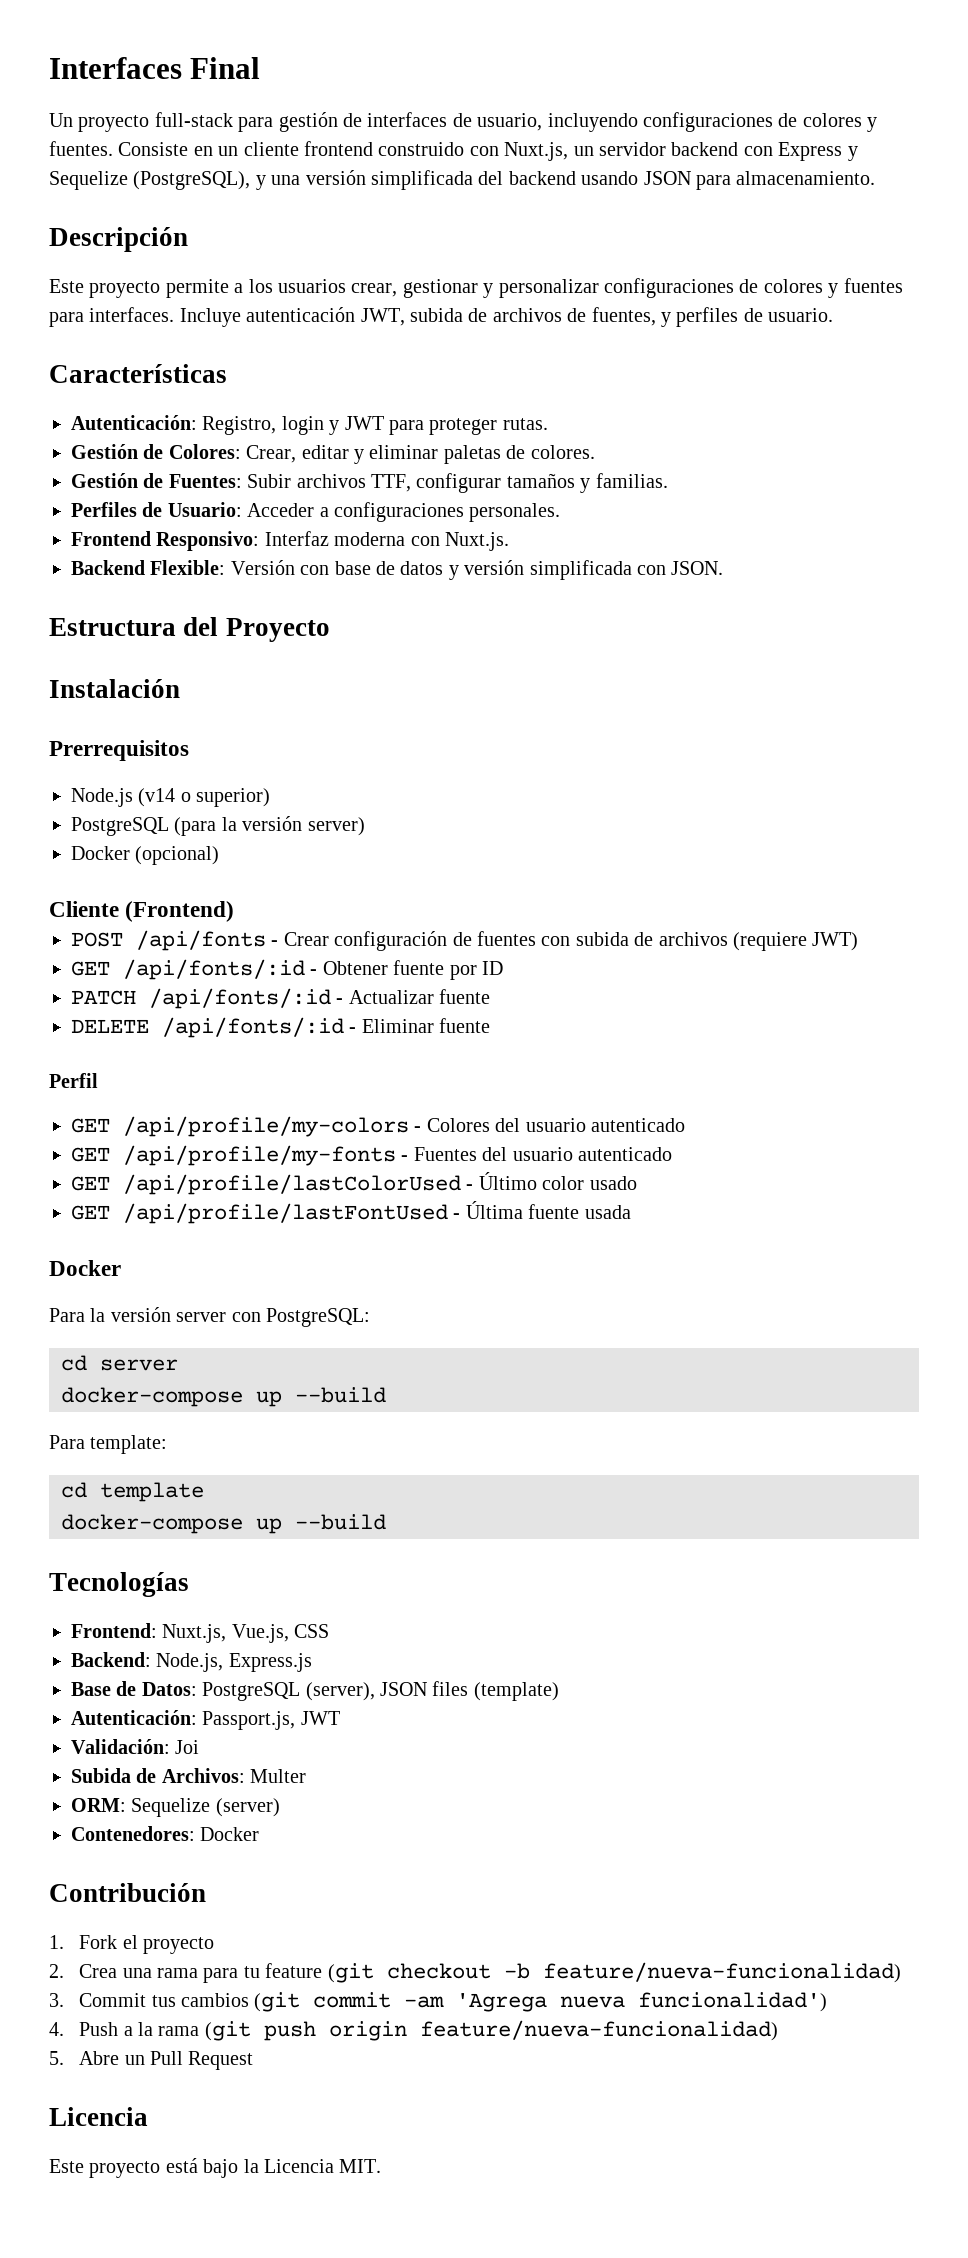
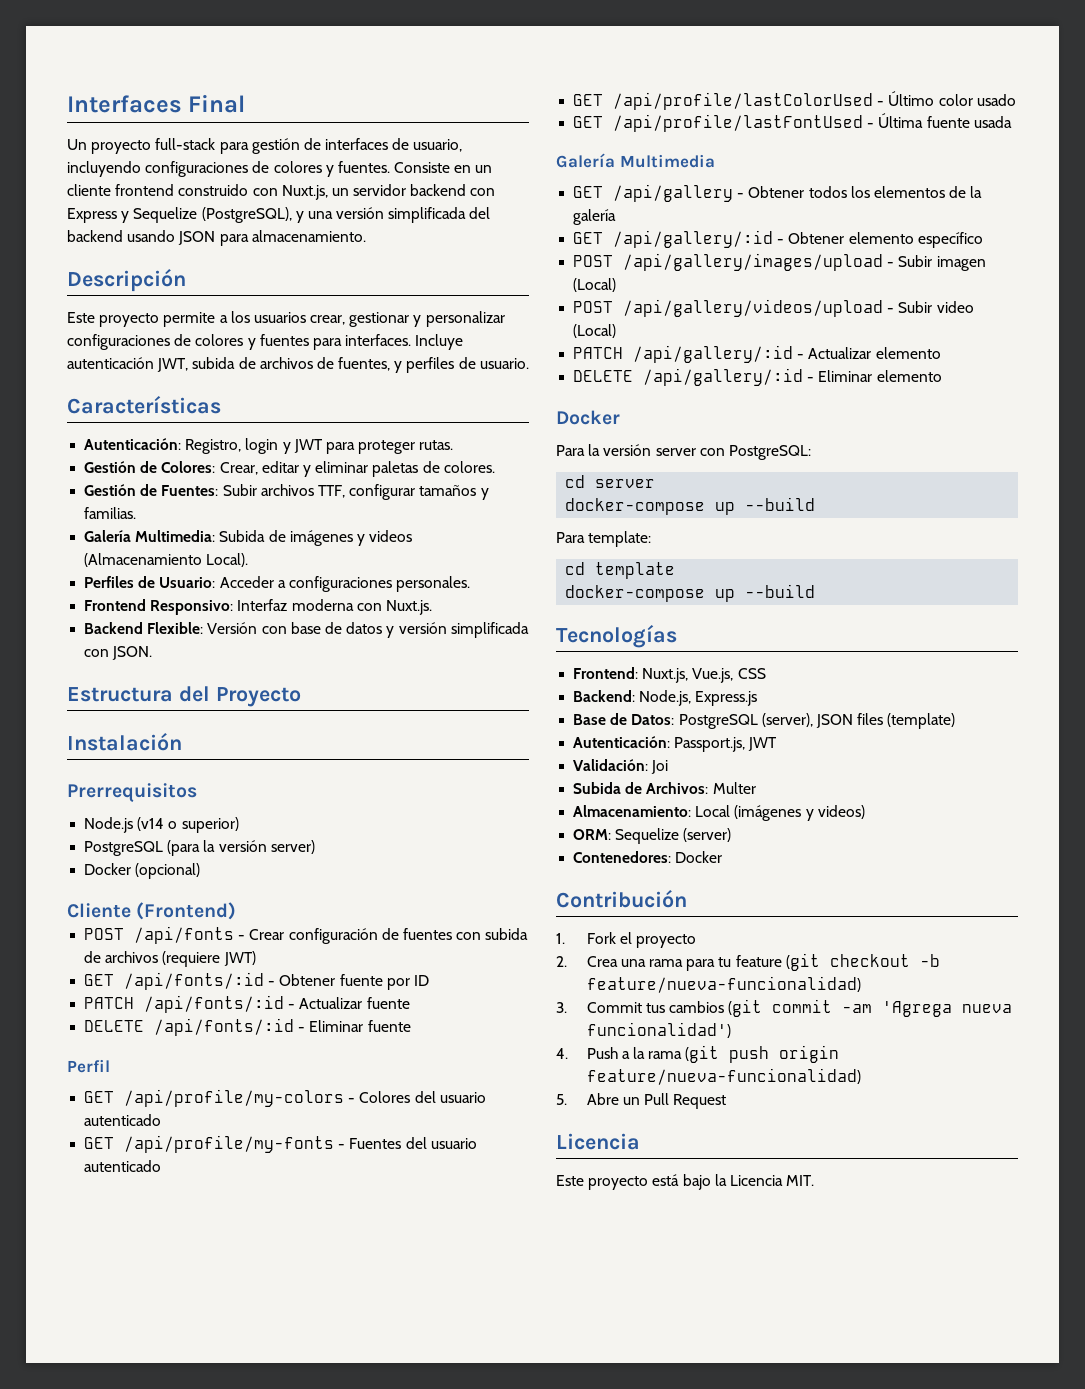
+ Galería Multimedia: Subida de imágenes y videos (Almacenamiento Local).
+ Galería Multimedia
+ GET /api/gallery - Obtener todos los elementos de la galería
+ GET /api/gallery/:id - Obtener elemento específico
+ POST /api/gallery/images/upload - Subir imagen (Local)
+ POST /api/gallery/videos/upload - Subir video (Local)
+ PATCH /api/gallery/:id - Actualizar elemento
+ DELETE /api/gallery/:id - Eliminar elemento
+ Almacenamiento: Local (imágenes y videos)

